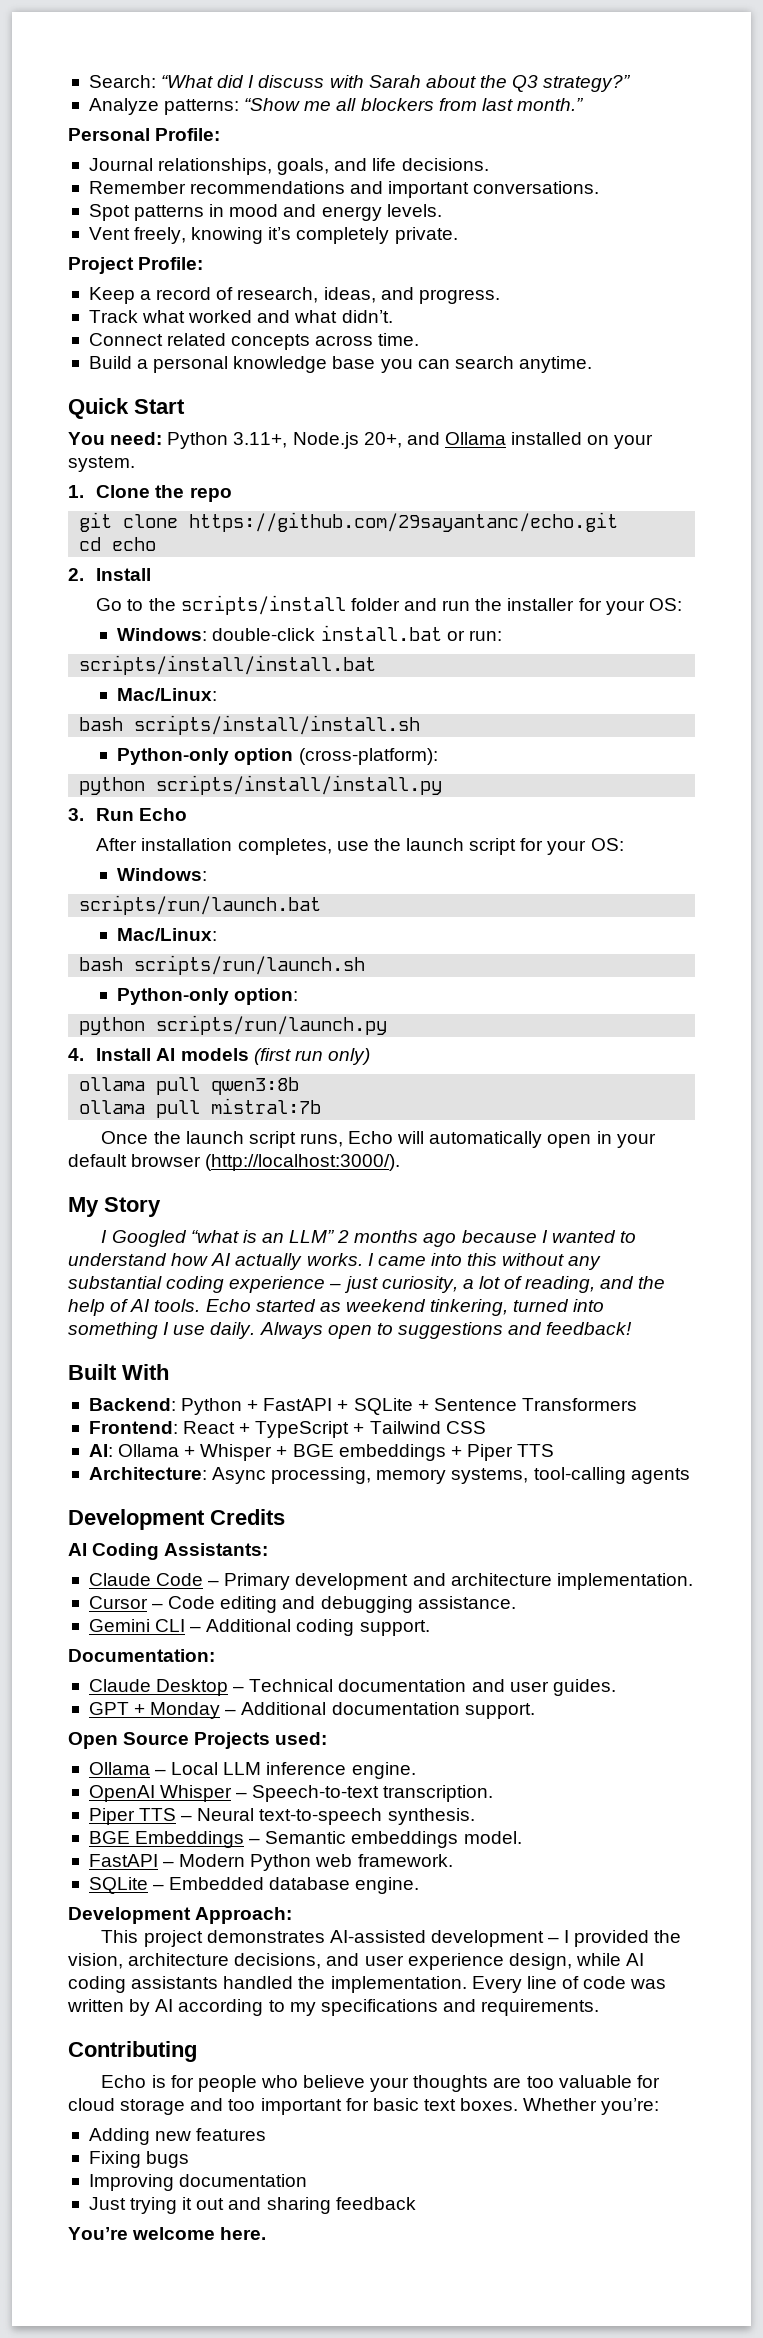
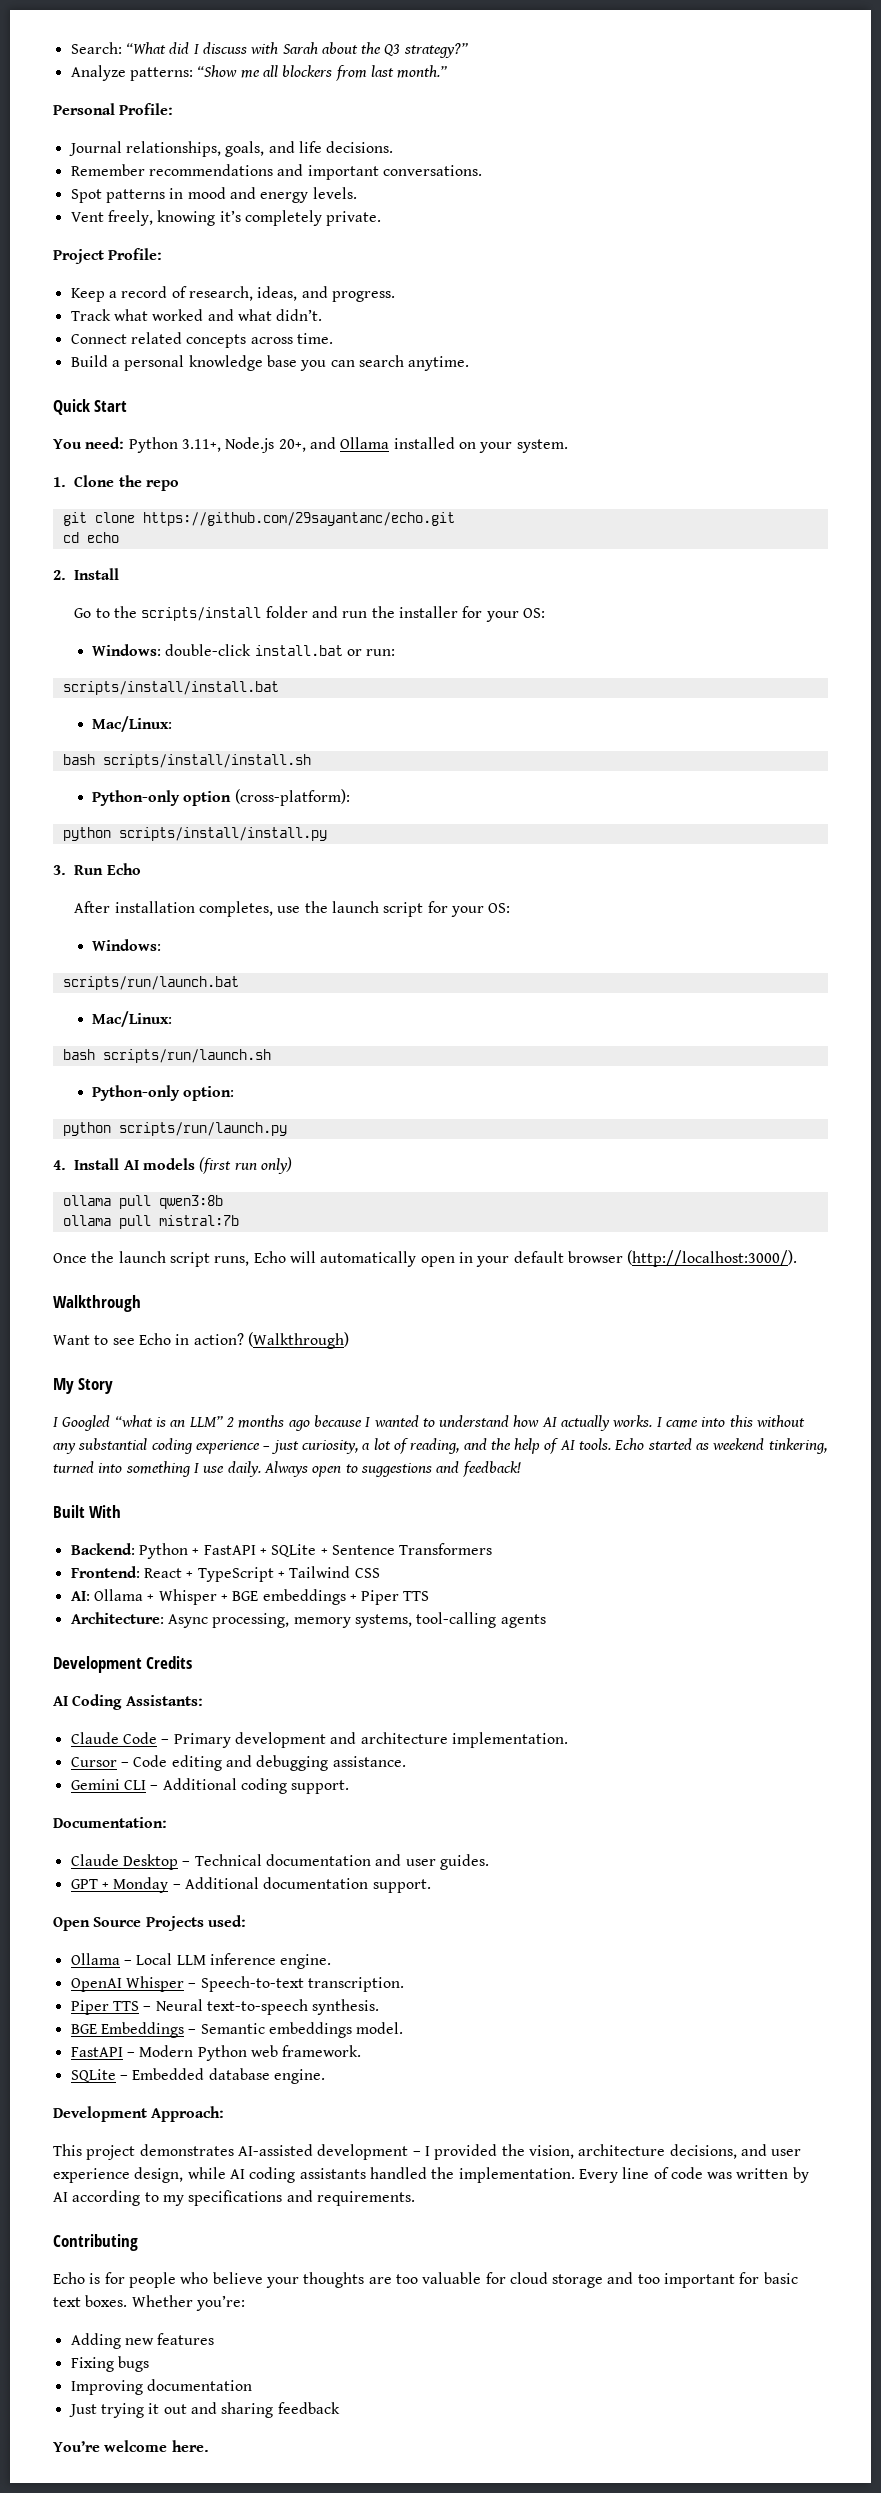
+ Walkthrough
+ Want to see Echo in action? (Walkthrough)

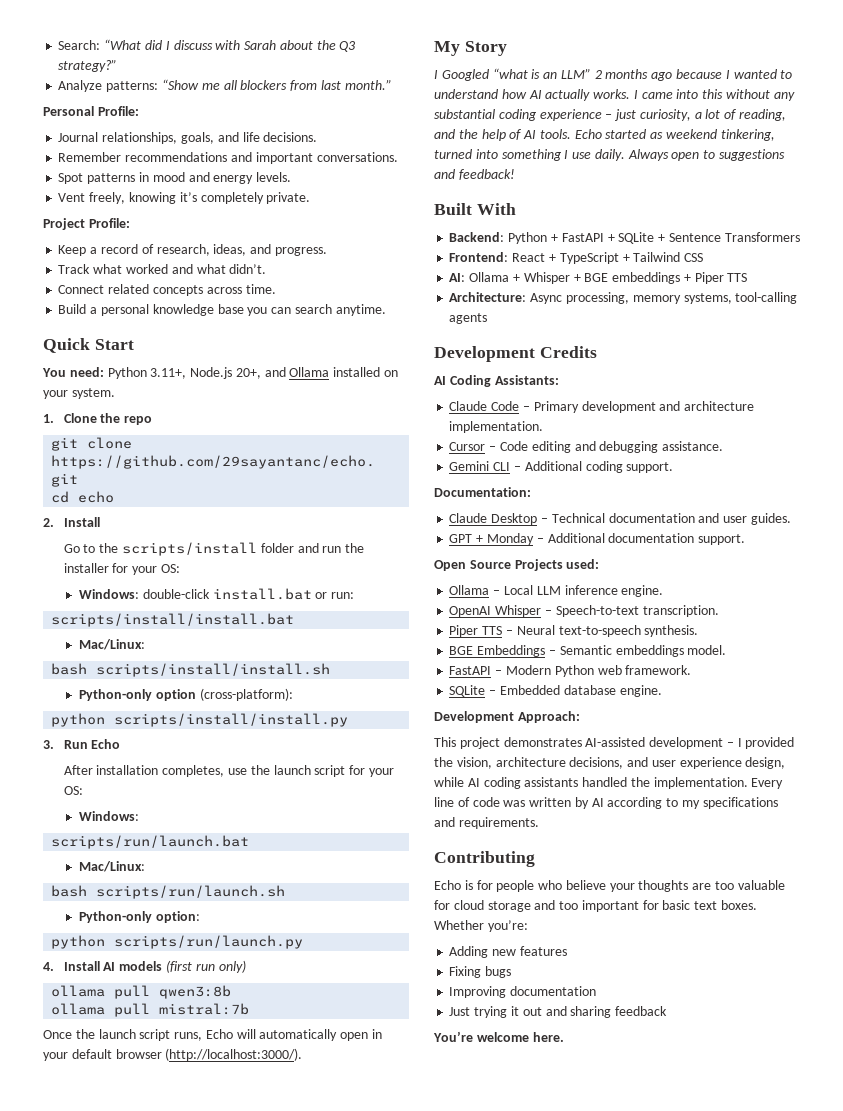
- Walkthrough
- Want to see Echo in action? (Walkthrough)

